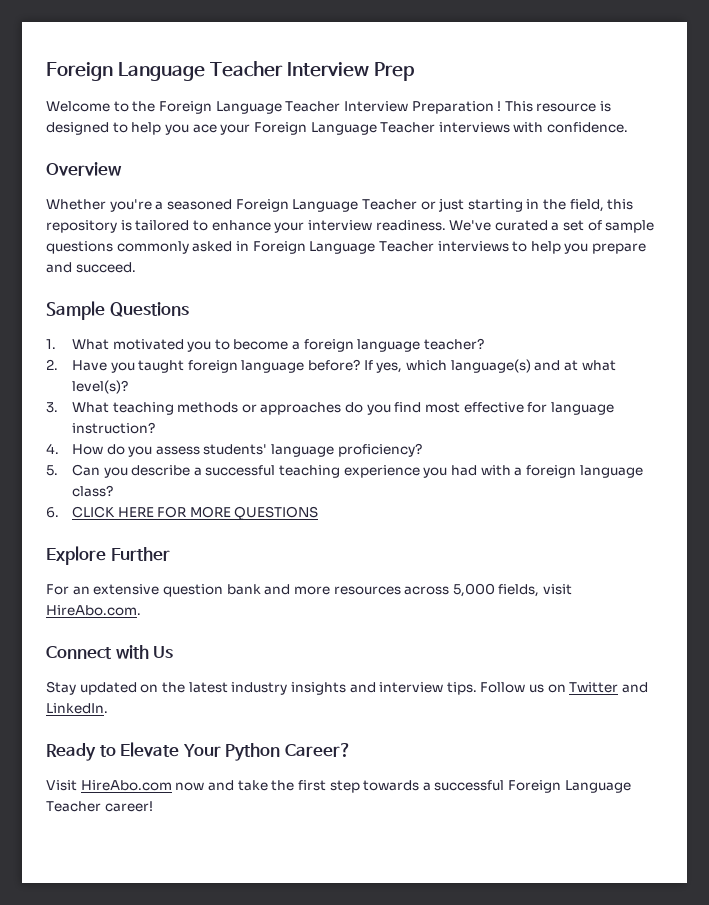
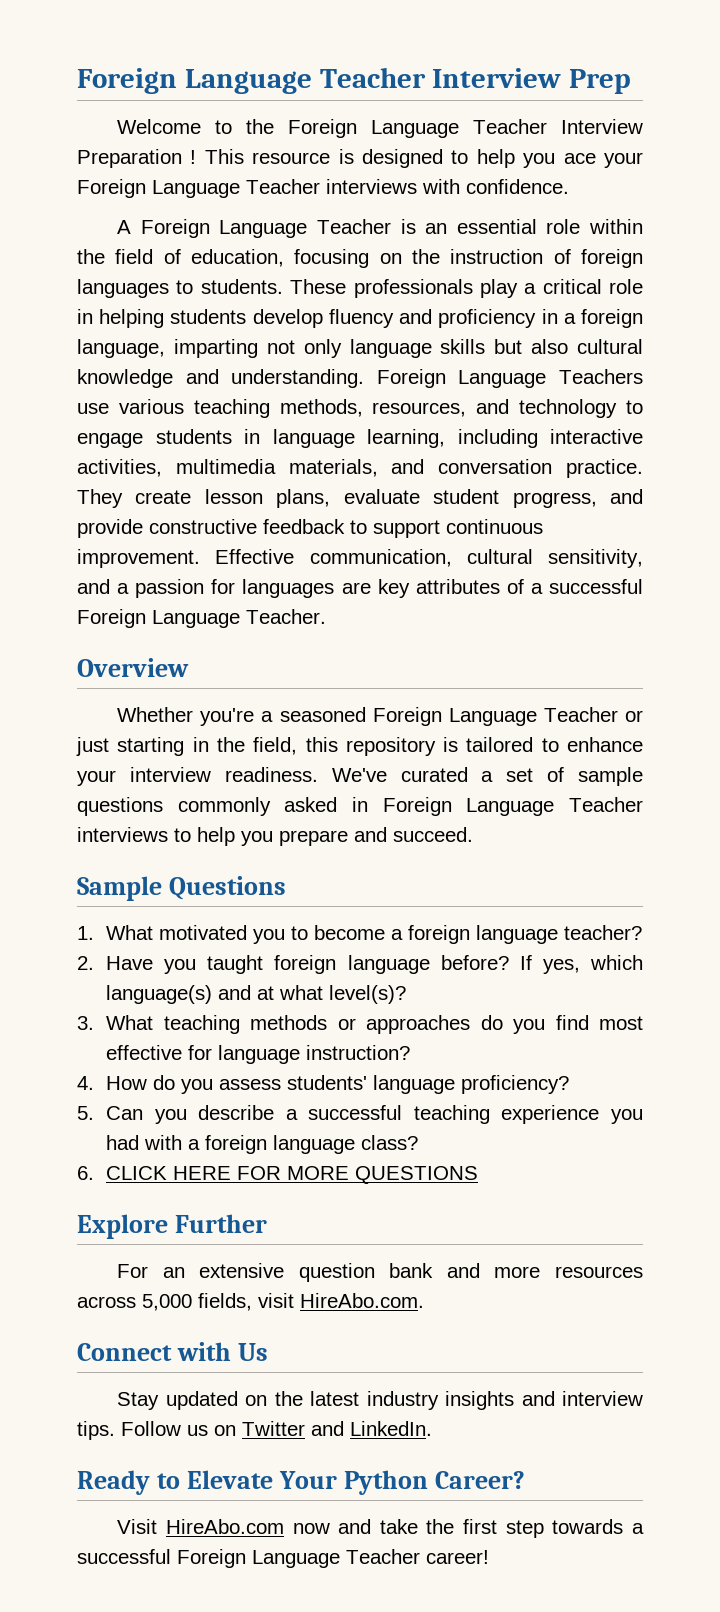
+ A Foreign Language Teacher is an essential role within the field of education, focusing on the instruction of foreign languages to students. These professionals play a critical role in helping students develop fluency and proficiency in a foreign language, imparting not only language skills but also cultural knowledge and understanding. Foreign Language Teachers use various teaching methods, resources, and technology to engage students in language learning, including interactive activities, multimedia materials, and conversation practice. They create lesson plans, evaluate student progress, and provide constructive feedback to support continuous improvement. Effective communication, cultural sensitivity, and a passion for languages are key attributes of a successful Foreign Language Teacher.

